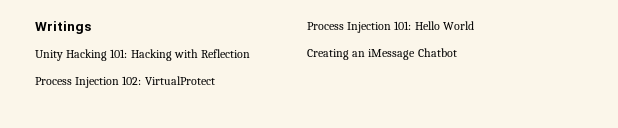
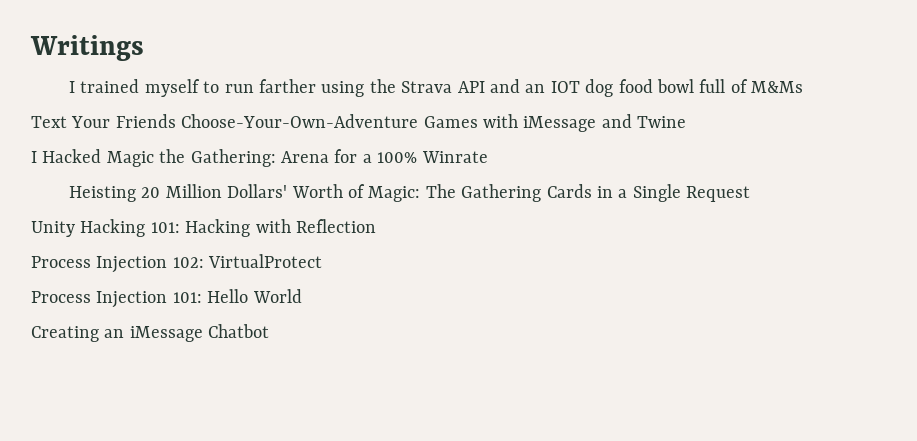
+ I trained myself to run farther using the Strava API and an IOT dog food bowl full of M&Ms
+ Text Your Friends Choose-Your-Own-Adventure Games with iMessage and Twine
+ I Hacked Magic the Gathering: Arena for a 100% Winrate
+ Heisting 20 Million Dollars' Worth of Magic: The Gathering Cards in a Single Request

